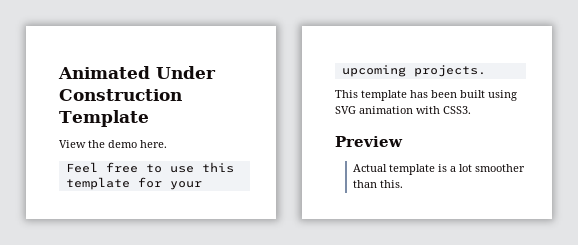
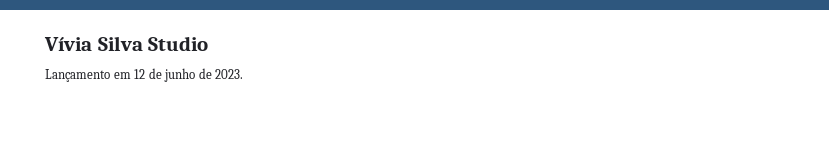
- Animated Under Construction Template
- View the demo here.
- Feel free to use this template for your upcoming projects.
- This template has been built using SVG animation with CSS3.
- Preview
- Actual template is a lot smoother than this.
+ Vívia Silva Studio
+ Lançamento em 12 de junho de 2023.

